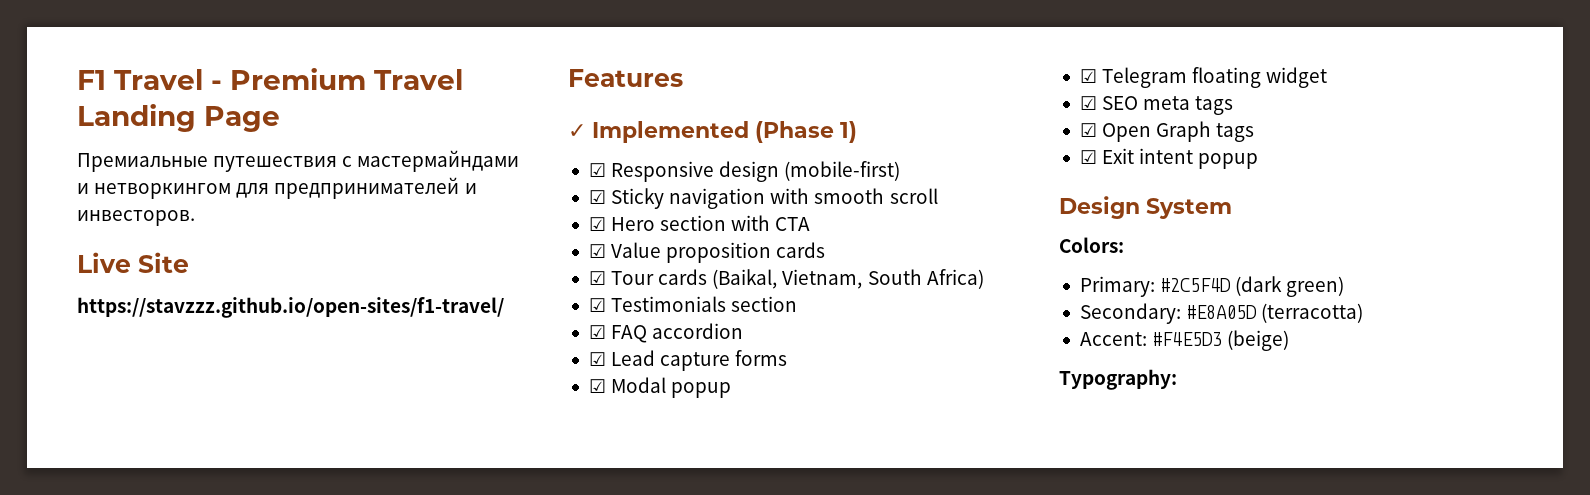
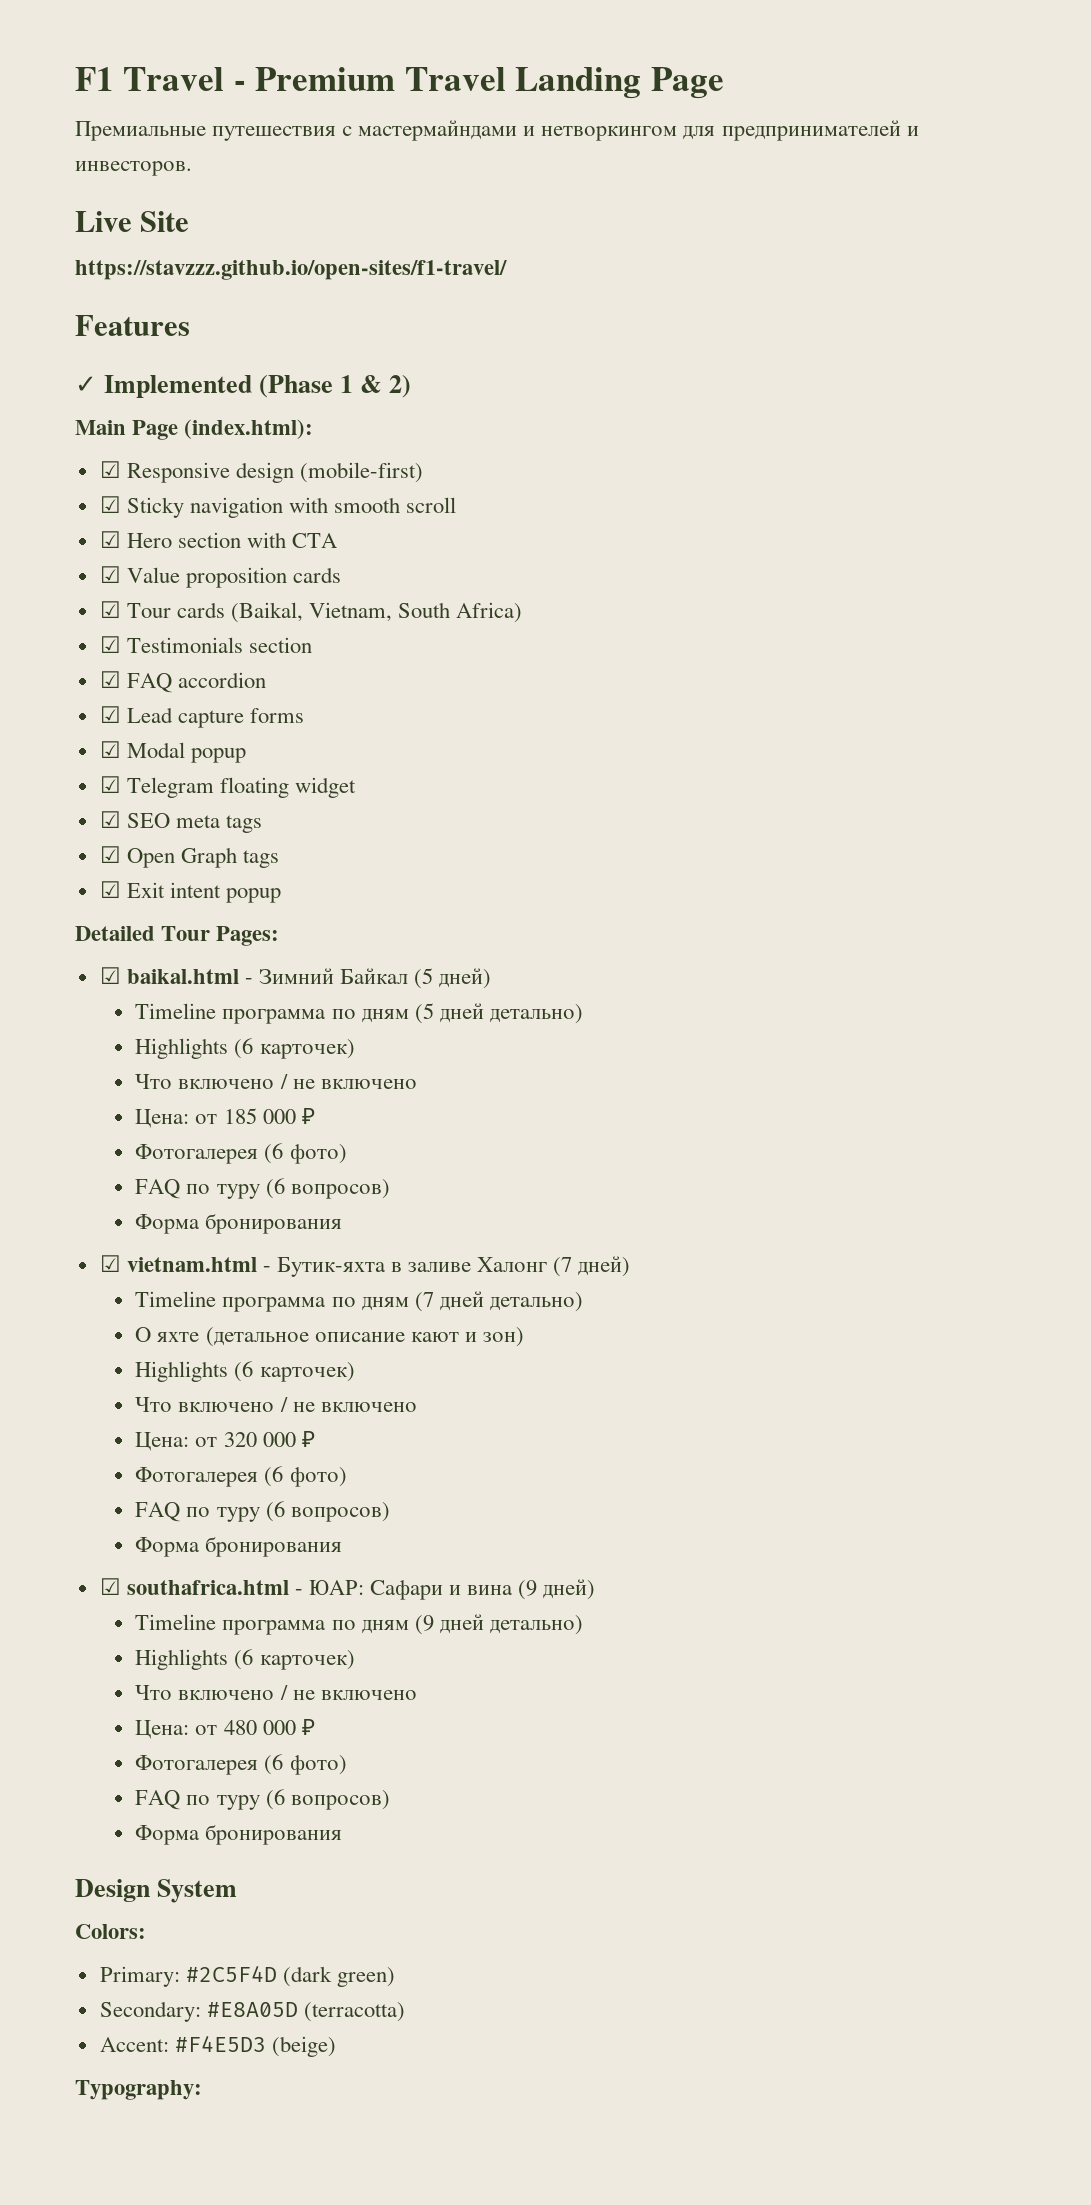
- ✓ Implemented (Phase 1)
+ ✓ Implemented (Phase 1 & 2)
+ Main Page (index.html):
+ Detailed Tour Pages:
+ ☑ baikal.html - Зимний Байкал (5 дней)
+ Timeline программа по дням (5 дней детально)
+ Highlights (6 карточек)
+ Что включено / не включено
+ Цена: от 185 000 ₽
+ Фотогалерея (6 фото)
+ FAQ по туру (6 вопросов)
+ Форма бронирования
+ ☑ vietnam.html - Бутик-яхта в заливе Халонг (7 дней)
+ Timeline программа по дням (7 дней детально)
+ О яхте (детальное описание кают и зон)
+ Highlights (6 карточек)
+ Что включено / не включено
+ Цена: от 320 000 ₽
+ Фотогалерея (6 фото)
+ FAQ по туру (6 вопросов)
+ Форма бронирования
+ ☑ southafrica.html - ЮАР: Сафари и вина (9 дней)
+ Timeline программа по дням (9 дней детально)
+ Highlights (6 карточек)
+ Что включено / не включено
+ Цена: от 480 000 ₽
+ Фотогалерея (6 фото)
+ FAQ по туру (6 вопросов)
+ Форма бронирования

